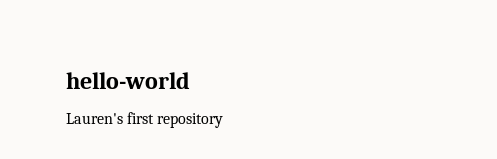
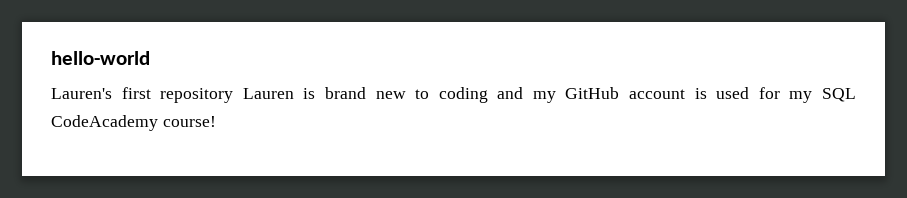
- Lauren's first repository
+ Lauren's first repository Lauren is brand new to coding and my GitHub account is used for my SQL CodeAcademy course!

